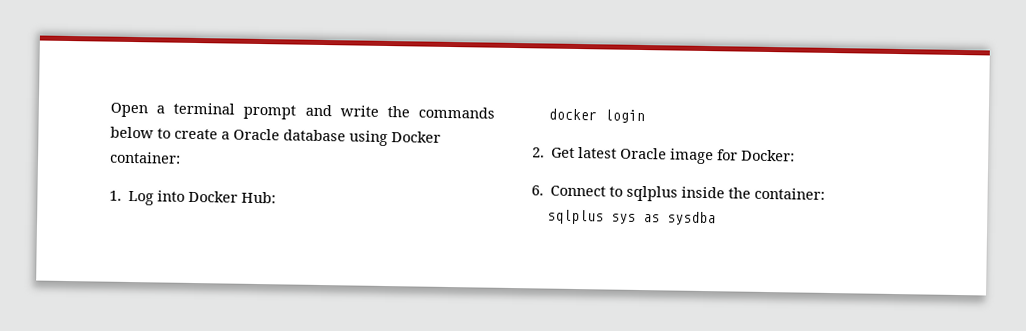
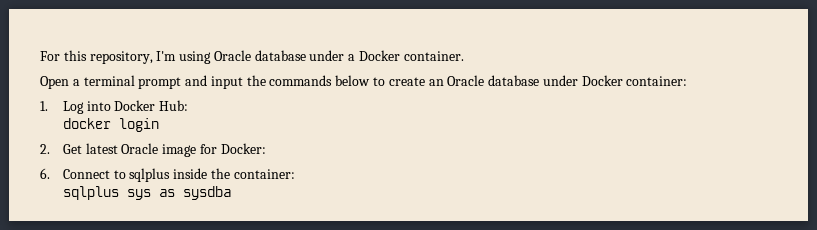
+ For this repository, I'm using Oracle database under a Docker container.
- Open a terminal prompt and write the commands below to create a Oracle database using Docker container:
+ Open a terminal prompt and input the commands below to create an Oracle database under Docker container:

